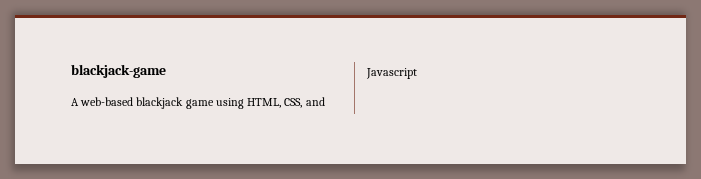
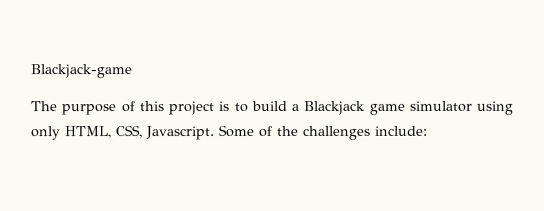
- blackjack-game
- A web-based blackjack game using HTML, CSS, and Javascript
+ Blackjack-game
+ The purpose of this project is to build a Blackjack game simulator using only HTML, CSS, Javascript. Some of the challenges include:

